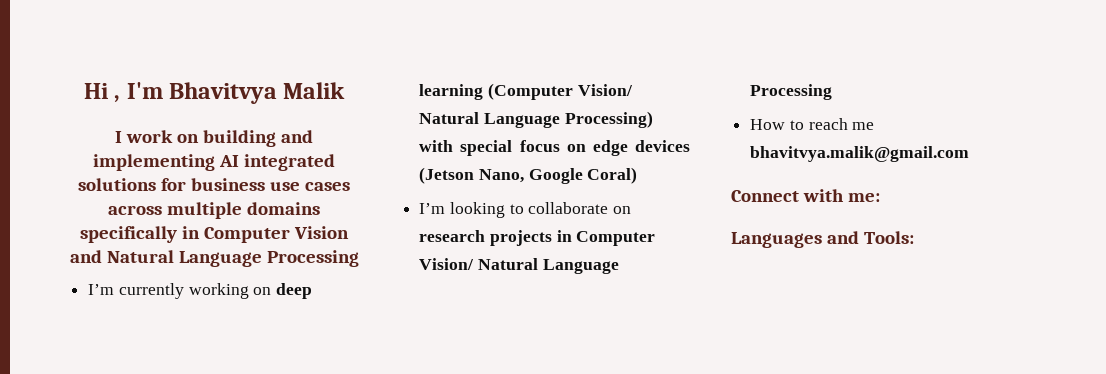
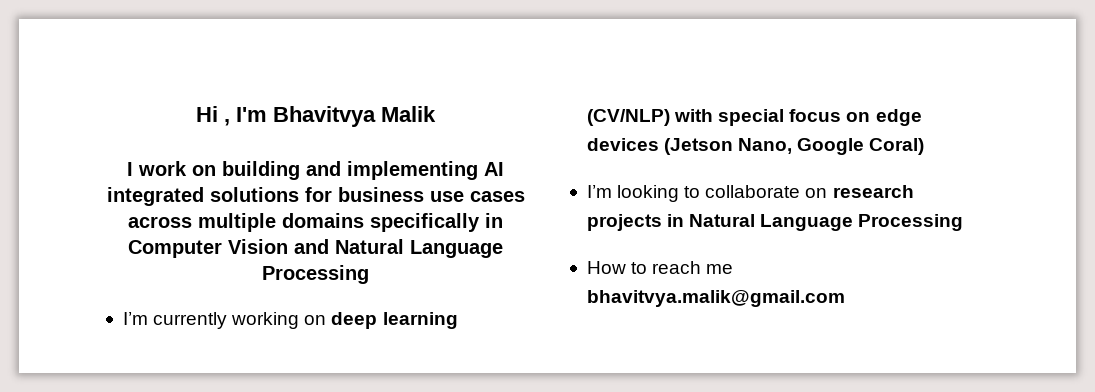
- I’m currently working on deep learning (Computer Vision/ Natural Language Processing) with special focus on edge devices (Jetson Nano, Google Coral)
+ I’m currently working on deep learning (CV/NLP) with special focus on edge devices (Jetson Nano, Google Coral)
- I’m looking to collaborate on research projects in Computer Vision/ Natural Language Processing
+ I’m looking to collaborate on research projects in Natural Language Processing
- Connect with me:
- Languages and Tools:

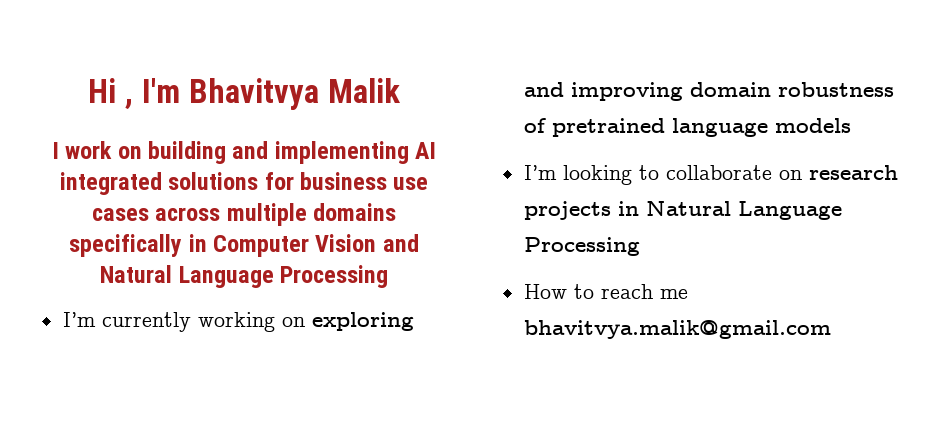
- I’m currently working on deep learning (CV/NLP) with special focus on edge devices (Jetson Nano, Google Coral)
+ I’m currently working on exploring and improving domain robustness of pretrained language models

